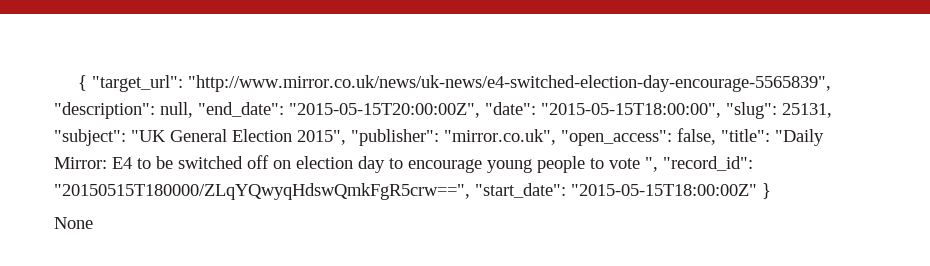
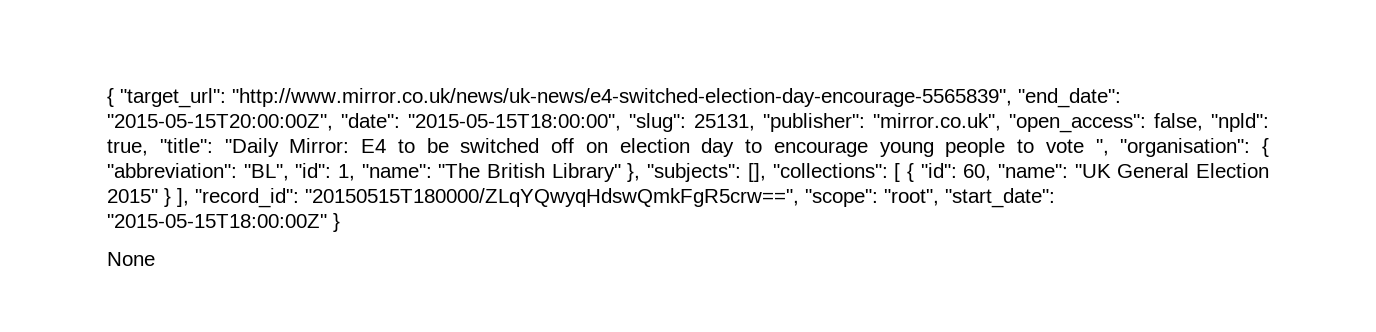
- { "target_url": "http://www.mirror.co.uk/news/uk-news/e4-switched-election-day-encourage-5565839", "description": null, "end_date": "2015-05-15T20:00:00Z", "date": "2015-05-15T18:00:00", "slug": 25131, "subject": "UK General Election 2015", "publisher": "mirror.co.uk", "open_access": false, "title": "Daily Mirror: E4 to be switched off on election day to encourage young people to vote ", "record_id": "20150515T180000/ZLqYQwyqHdswQmkFgR5crw==", "start_date": "2015-05-15T18:00:00Z" }
+ { "target_url": "http://www.mirror.co.uk/news/uk-news/e4-switched-election-day-encourage-5565839", "end_date": "2015-05-15T20:00:00Z", "date": "2015-05-15T18:00:00", "slug": 25131, "publisher": "mirror.co.uk", "open_access": false, "npld": true, "title": "Daily Mirror: E4 to be switched off on election day to encourage young people to vote ", "organisation": { "abbreviation": "BL", "id": 1, "name": "The British Library" }, "subjects": [], "collections": [ { "id": 60, "name": "UK General Election 2015" } ], "record_id": "20150515T180000/ZLqYQwyqHdswQmkFgR5crw==", "scope": "root", "start_date": "2015-05-15T18:00:00Z" }

